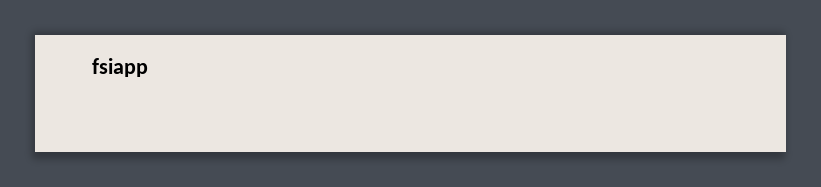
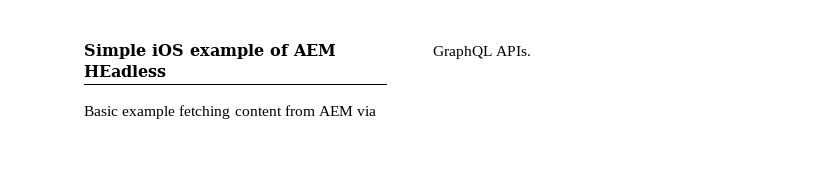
- fsiapp
+ Simple iOS example of AEM HEadless
+ Basic example fetching content from AEM via GraphQL APIs.

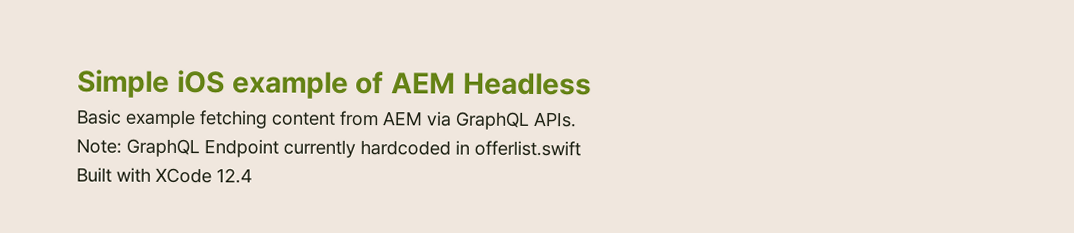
- Simple iOS example of AEM HEadless
+ Simple iOS example of AEM Headless
+ Note: GraphQL Endpoint currently hardcoded in offerlist.swift
+ Built with XCode 12.4

